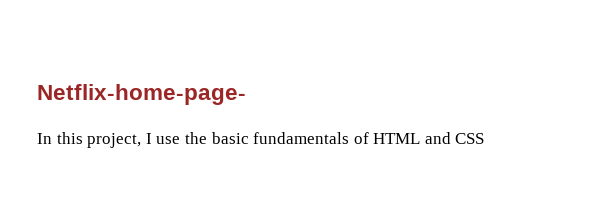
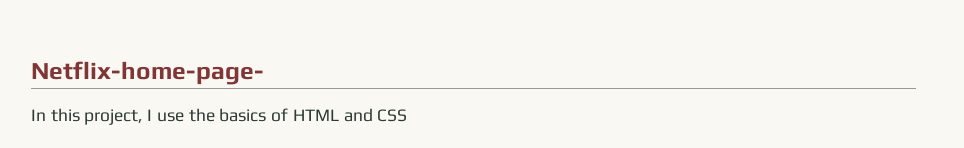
- In this project, I use the basic fundamentals of HTML and CSS
+ In this project, I use the basics of HTML and CSS

